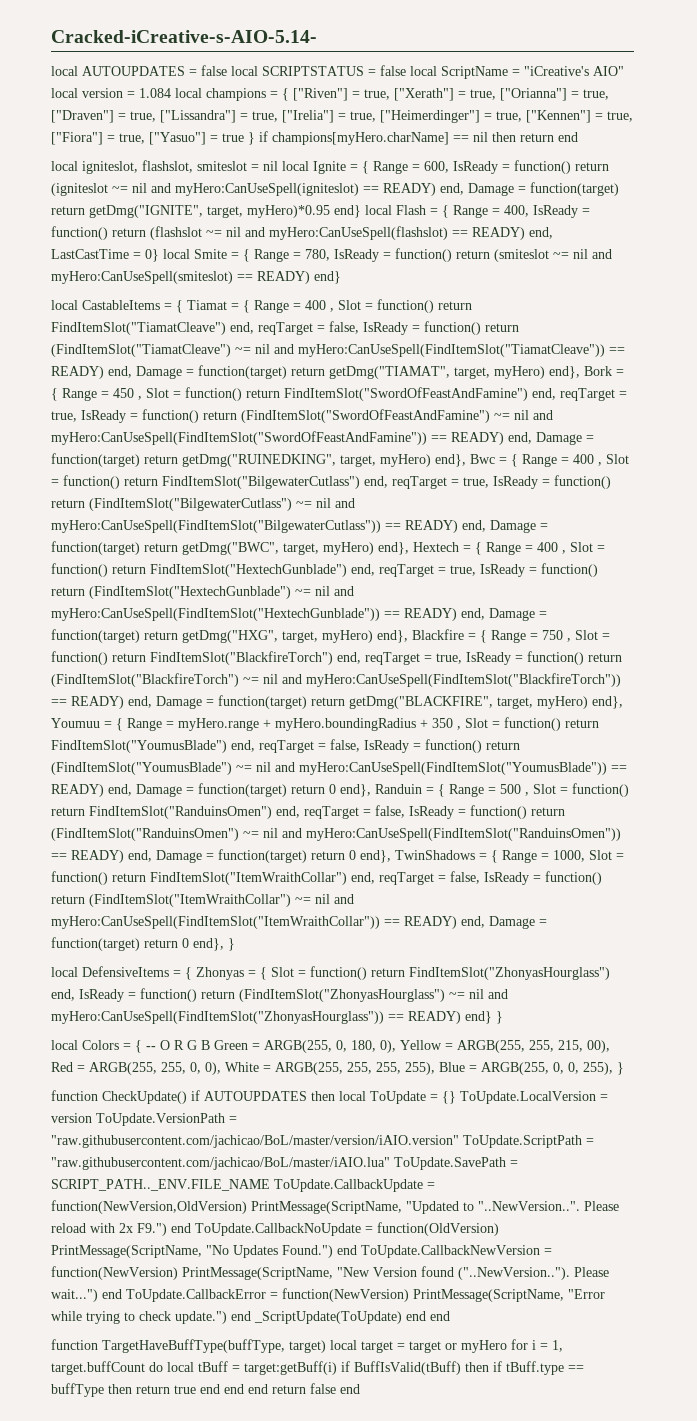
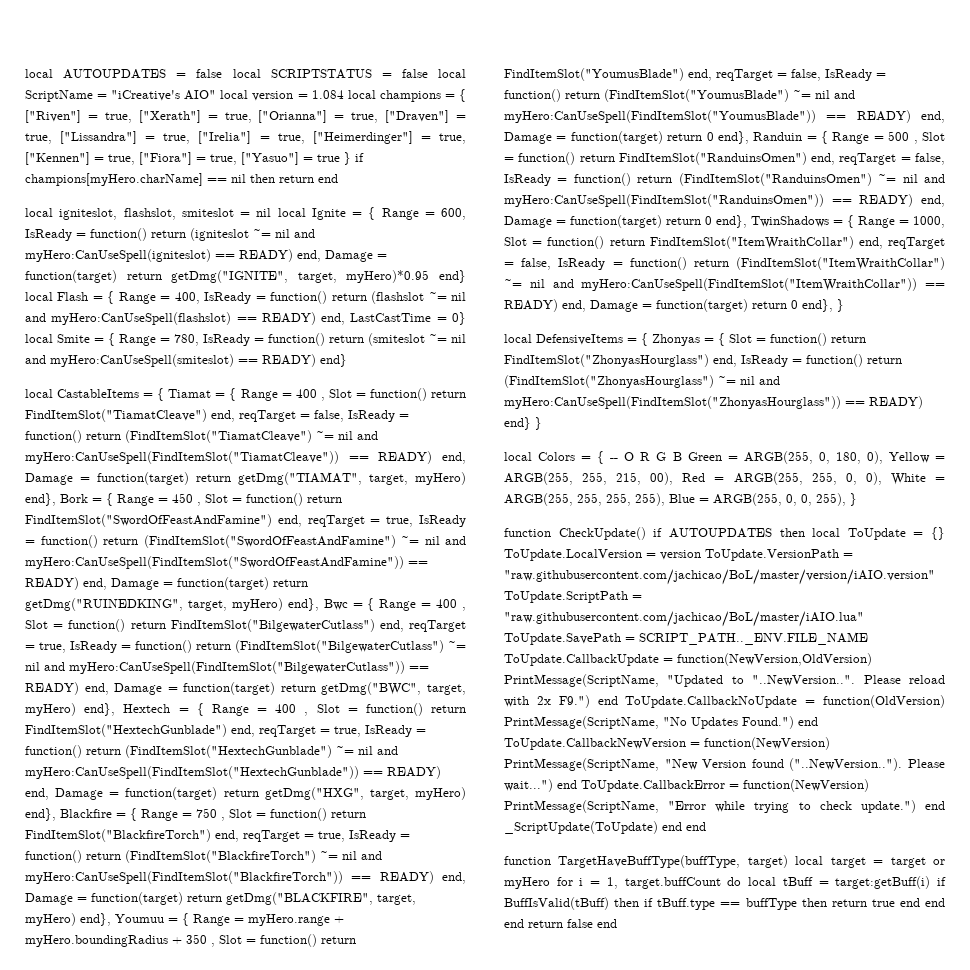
- Cracked-iCreative-s-AIO-5.14-

